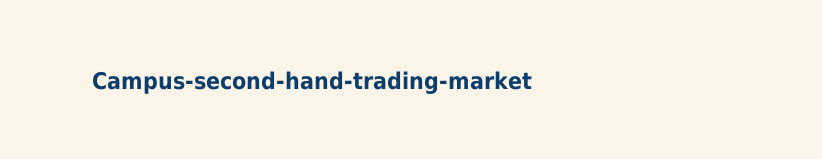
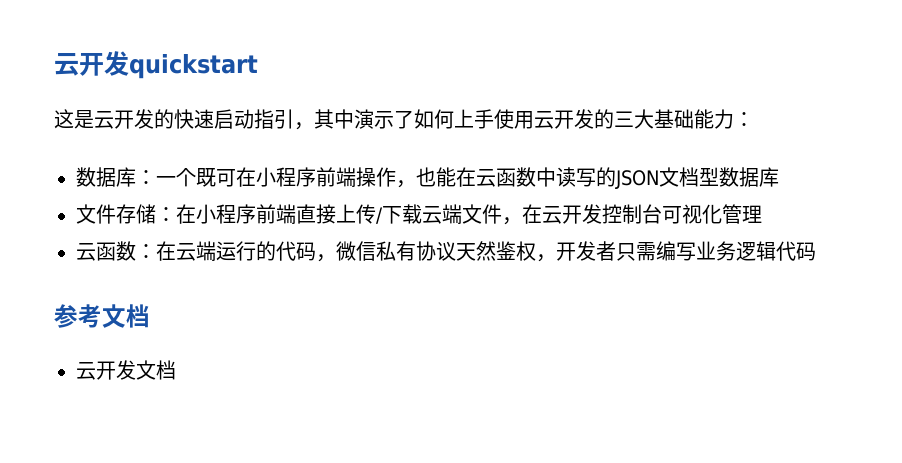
- Campus-second-hand-trading-market
+ 云开发quickstart
+ 这是云开发的快速启动指引，其中演示了如何上手使用云开发的三大基础能力：
+ 数据库：一个既可在小程序前端操作，也能在云函数中读写的JSON文档型数据库
+ 文件存储：在小程序前端直接上传/下载云端文件，在云开发控制台可视化管理
+ 云函数：在云端运行的代码，微信私有协议天然鉴权，开发者只需编写业务逻辑代码
+ 参考文档
+ 云开发文档

